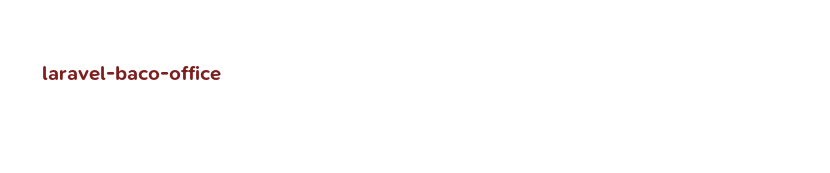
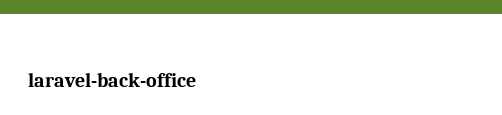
- laravel-baco-office
+ laravel-back-office

